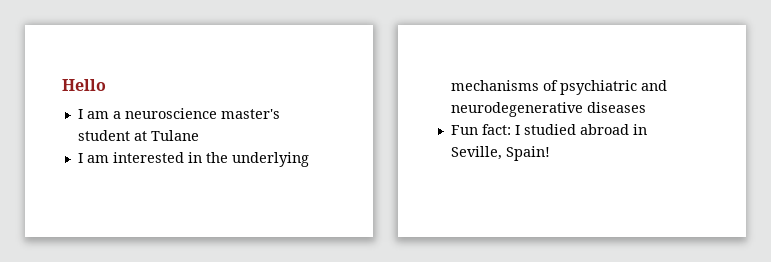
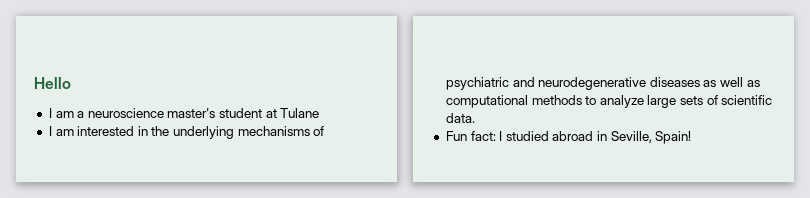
- I am interested in the underlying mechanisms of psychiatric and neurodegenerative diseases
+ I am interested in the underlying mechanisms of psychiatric and neurodegenerative diseases as well as computational methods to analyze large sets of scientific data.

